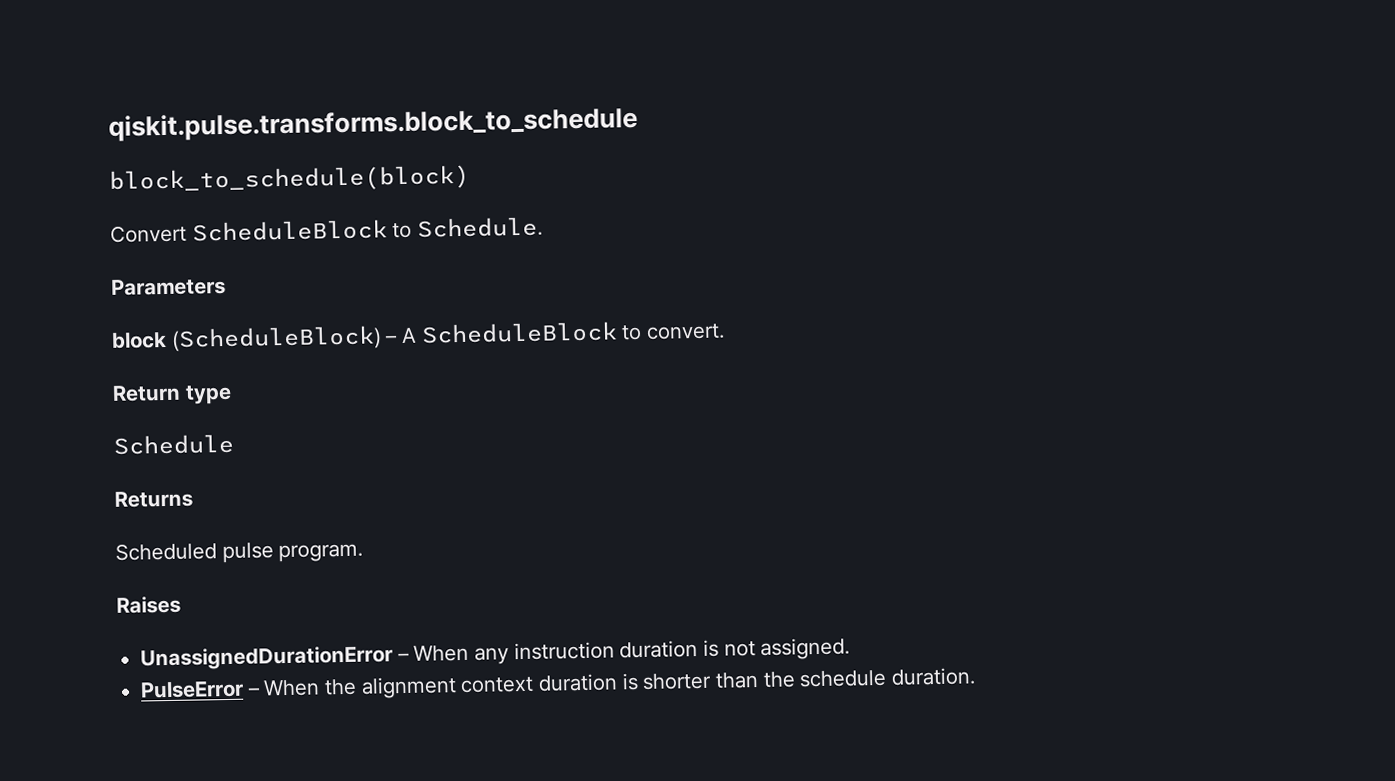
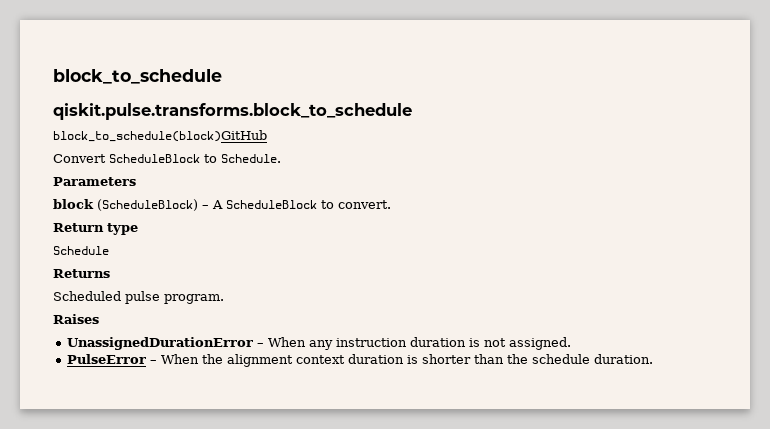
+ block_to_schedule
- block_to_schedule(block)
+ block_to_schedule(block)GitHub

